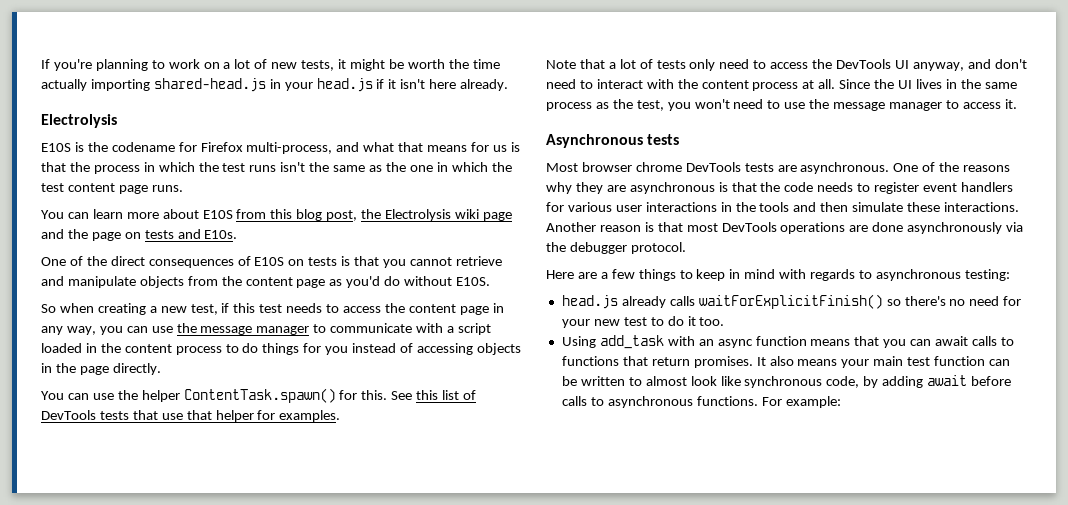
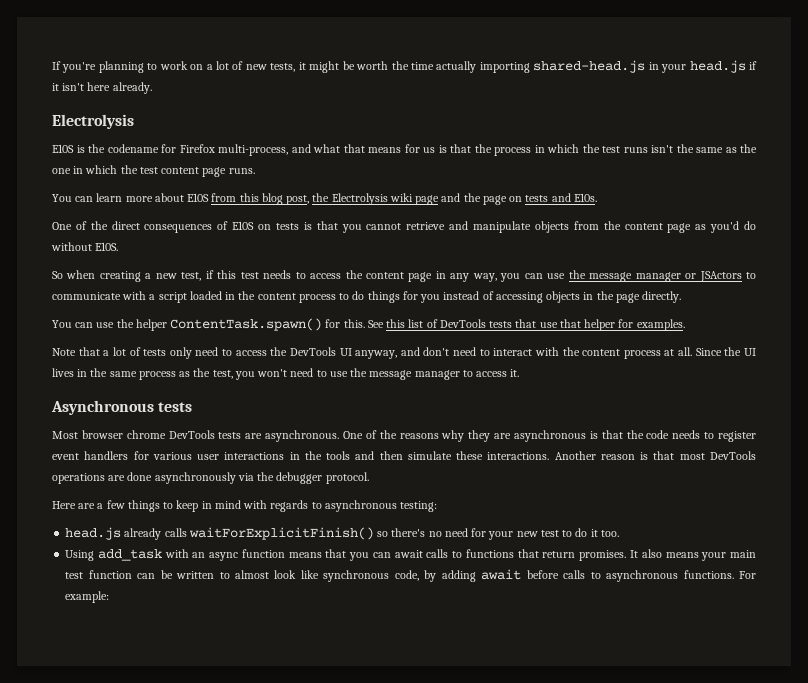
- So when creating a new test, if this test needs to access the content page in any way, you can use the message manager to communicate with a script loaded in the content process to do things for you instead of accessing objects in the page directly.
+ So when creating a new test, if this test needs to access the content page in any way, you can use the message manager or JSActors to communicate with a script loaded in the content process to do things for you instead of accessing objects in the page directly.

